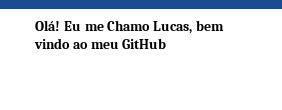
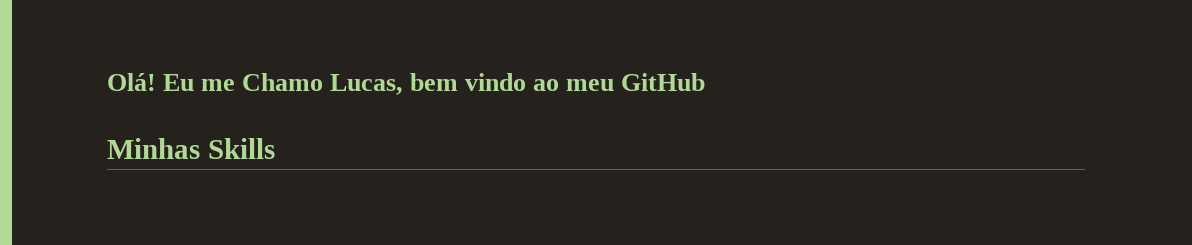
+ Minhas Skills

